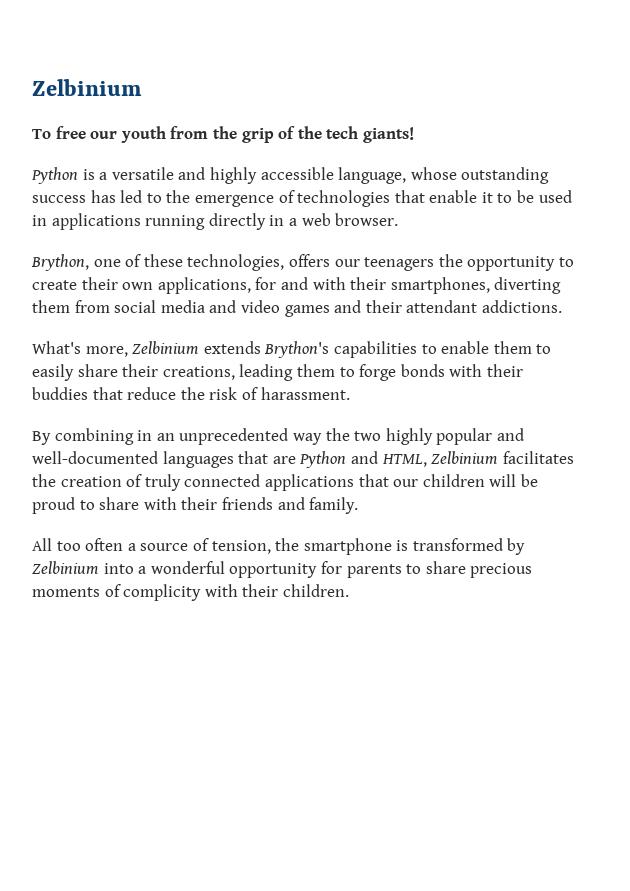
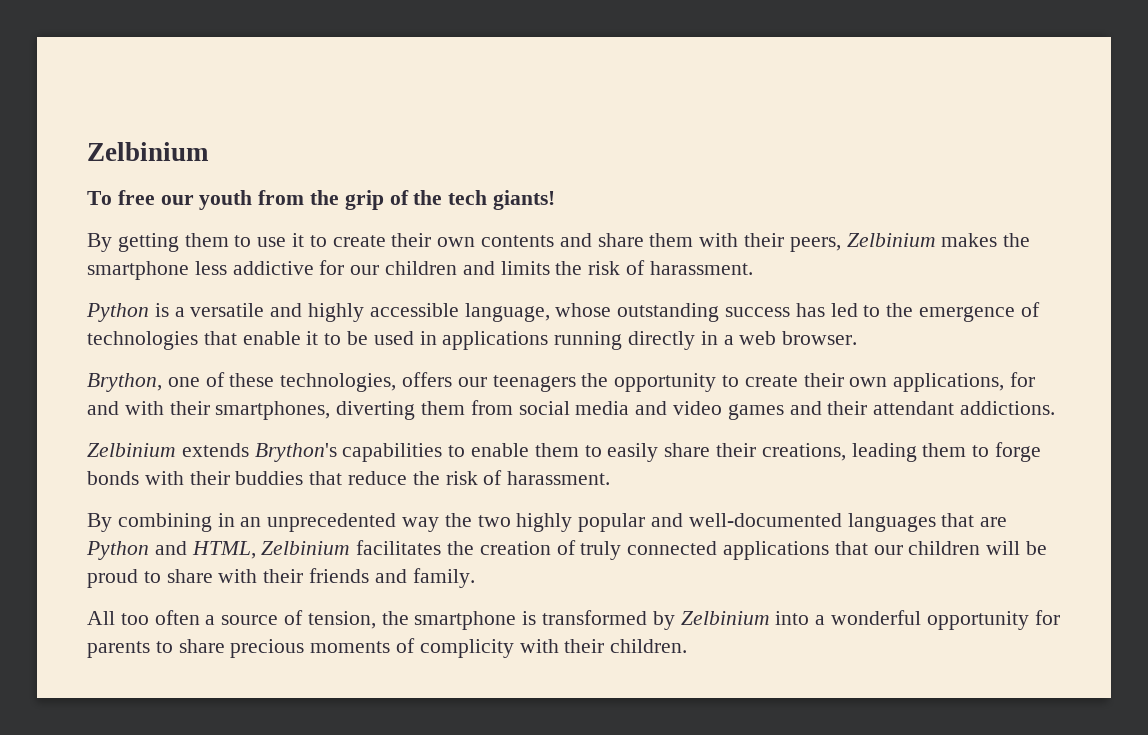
+ By getting them to use it to create their own contents and share them with their peers, Zelbinium makes the smartphone less addictive for our children and limits the risk of harassment.
- What's more, Zelbinium extends Brython's capabilities to enable them to easily share their creations, leading them to forge bonds with their buddies that reduce the risk of harassment.
+ Zelbinium extends Brython's capabilities to enable them to easily share their creations, leading them to forge bonds with their buddies that reduce the risk of harassment.

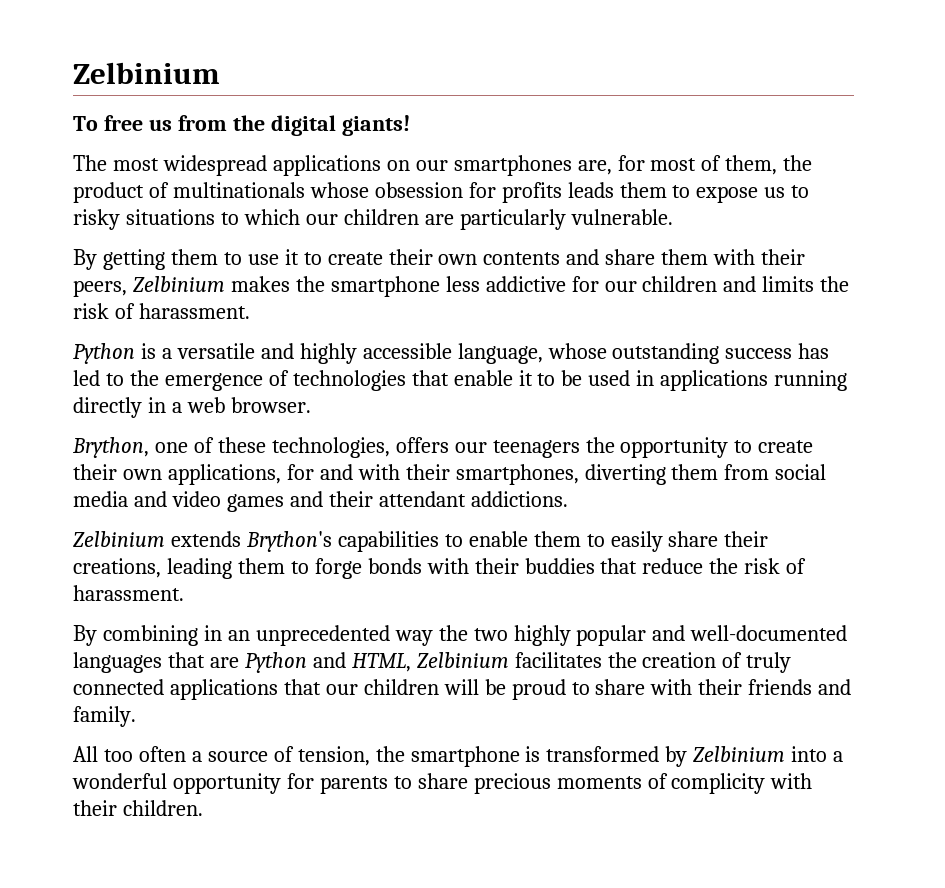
- To free our youth from the grip of the tech giants!
+ To free us from the digital giants!
+ The most widespread applications on our smartphones are, for most of them, the product of multinationals whose obsession for profits leads them to expose us to risky situations to which our children are particularly vulnerable.

